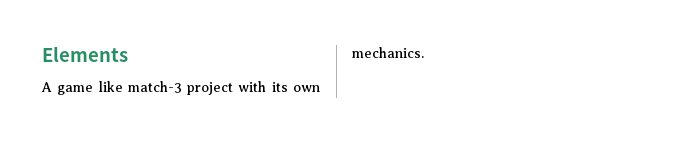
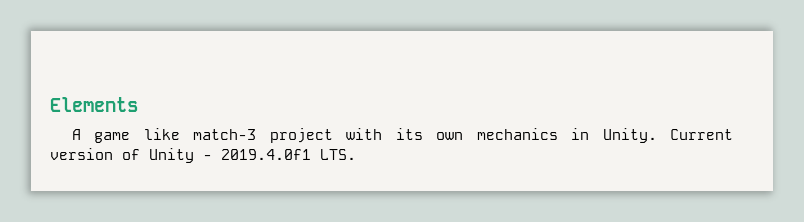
- A game like match-3 project with its own mechanics.
+ A game like match-3 project with its own mechanics in Unity. Current version of Unity - 2019.4.0f1 LTS.

